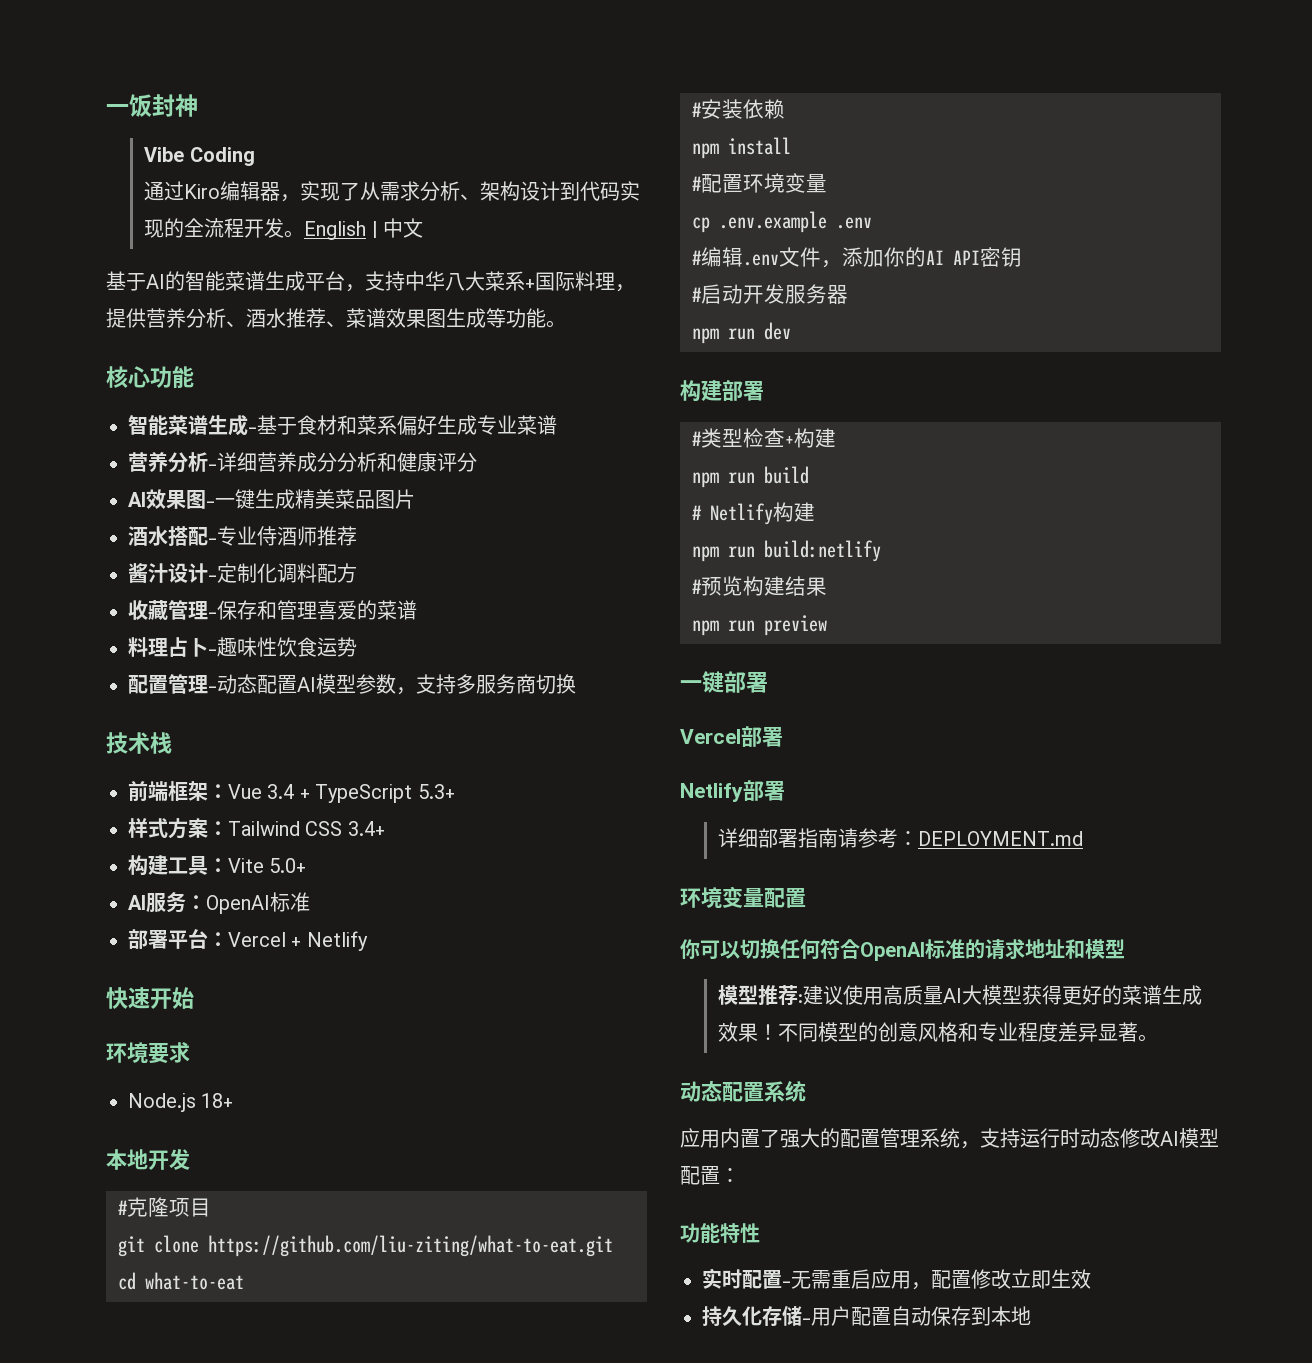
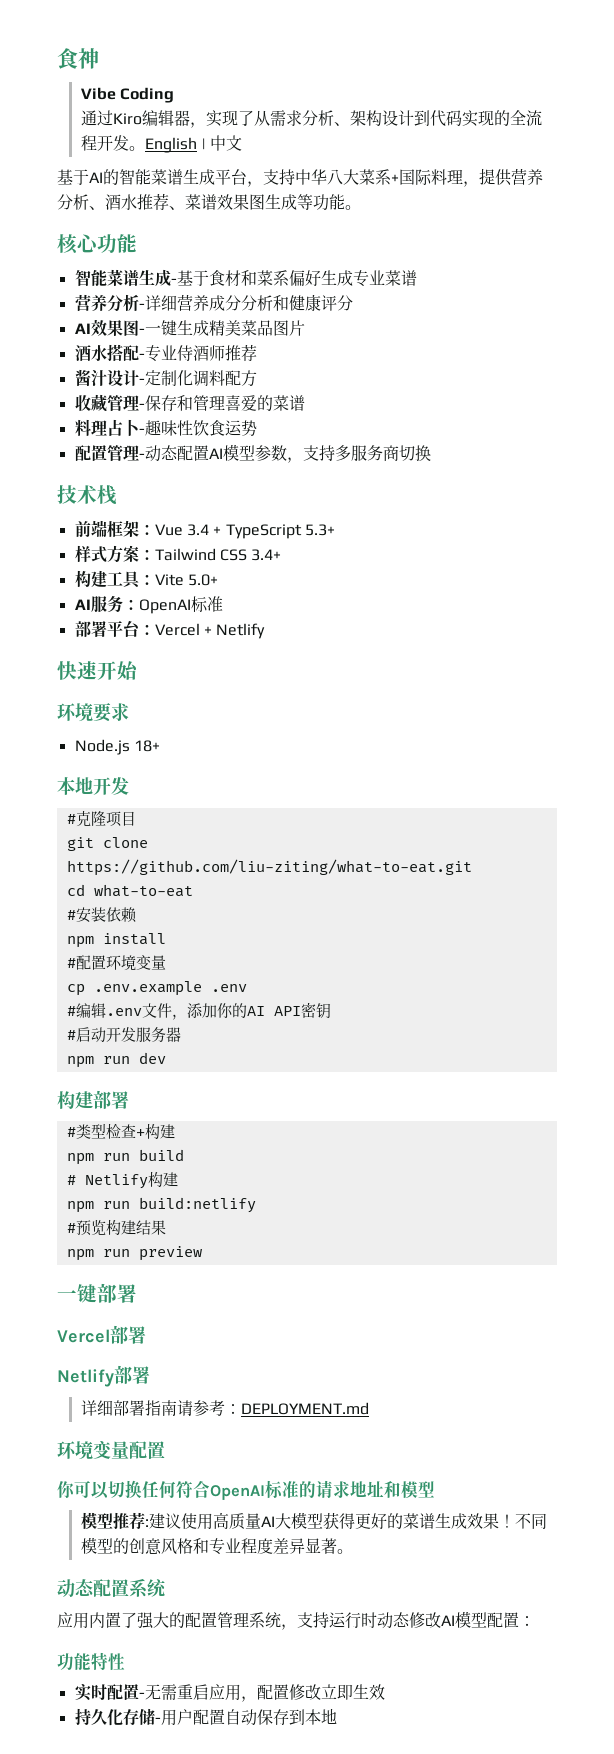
- 一饭封神
+ 食神

